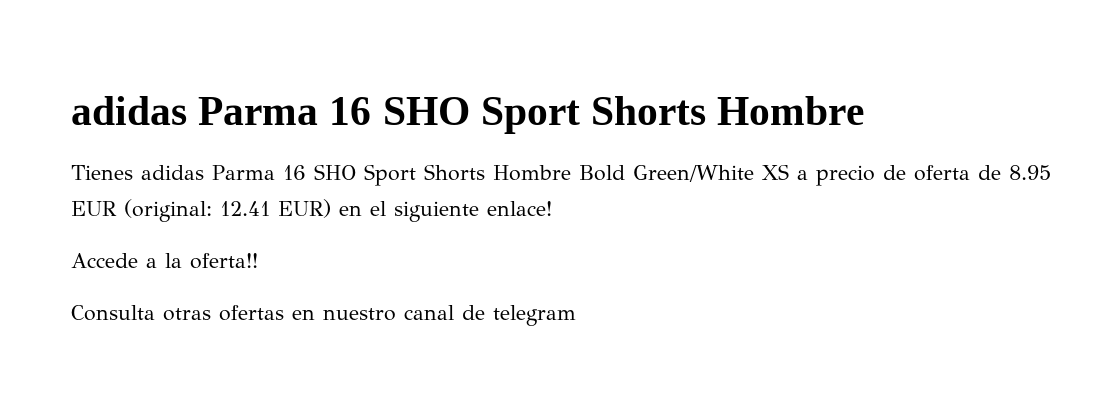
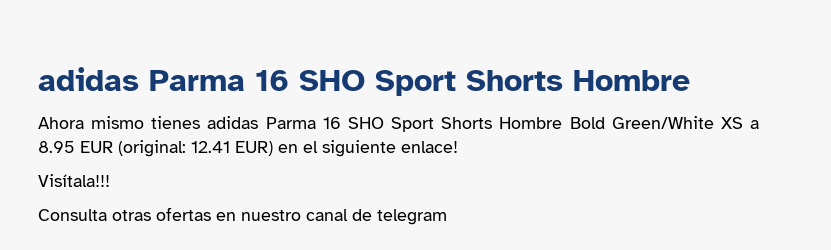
- Tienes adidas Parma 16 SHO Sport Shorts Hombre Bold Green/White XS a precio de oferta de 8.95 EUR (original: 12.41 EUR) en el siguiente enlace!
+ Ahora mismo tienes adidas Parma 16 SHO Sport Shorts Hombre Bold Green/White XS a 8.95 EUR (original: 12.41 EUR) en el siguiente enlace!
- Accede a la oferta!!
+ Visítala!!!

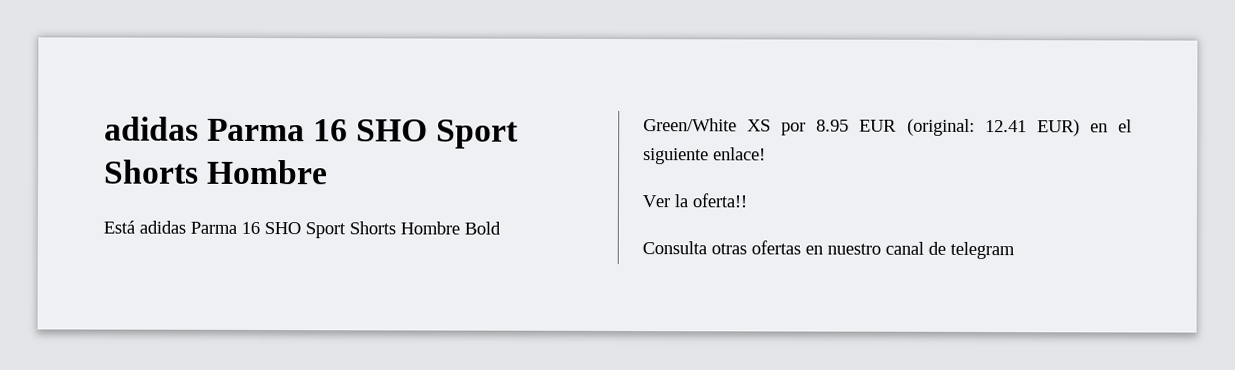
- Ahora mismo tienes adidas Parma 16 SHO Sport Shorts Hombre Bold Green/White XS a 8.95 EUR (original: 12.41 EUR) en el siguiente enlace!
+ Está adidas Parma 16 SHO Sport Shorts Hombre Bold Green/White XS por 8.95 EUR (original: 12.41 EUR) en el siguiente enlace!
- Visítala!!!
+ Ver la oferta!!

